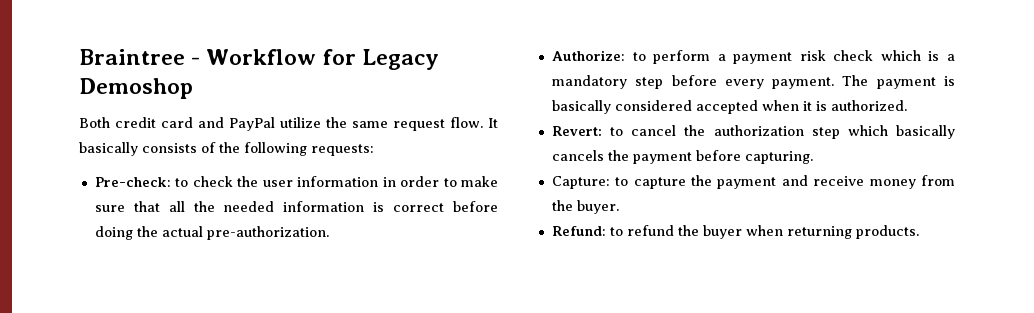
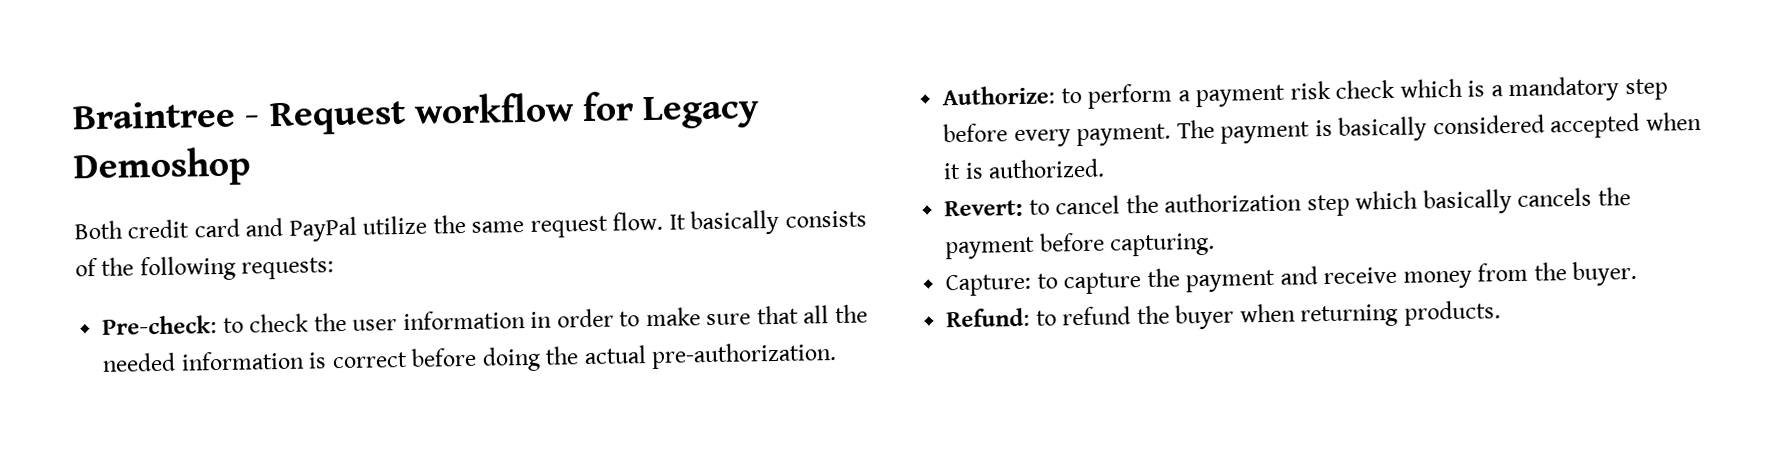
- Braintree - Workflow for Legacy Demoshop
+ Braintree - Request workflow for Legacy Demoshop

